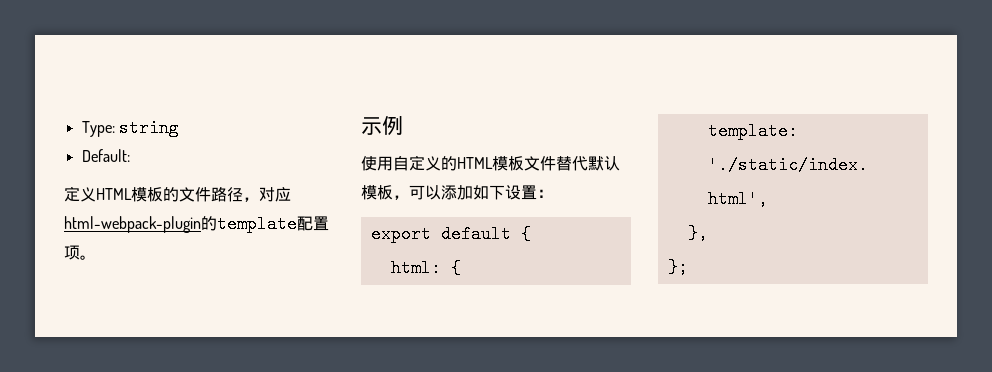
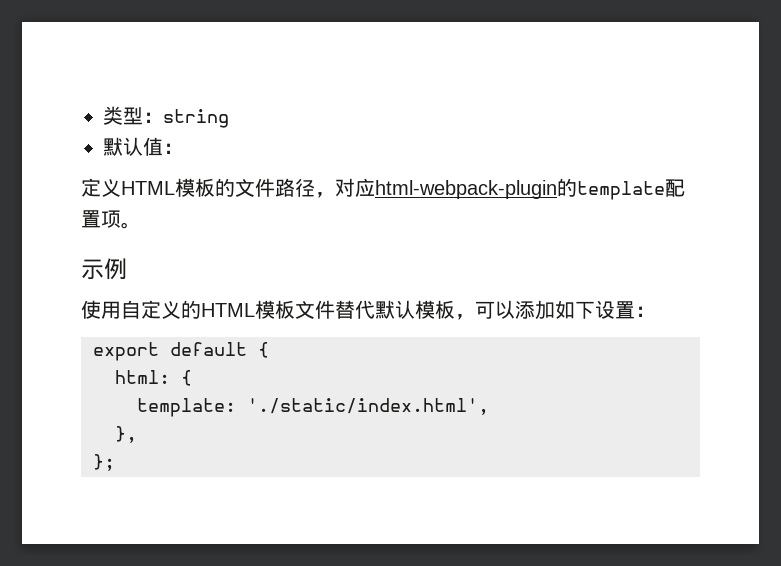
- Type: string
+ 类型：string
- Default:
+ 默认值：

